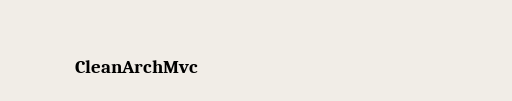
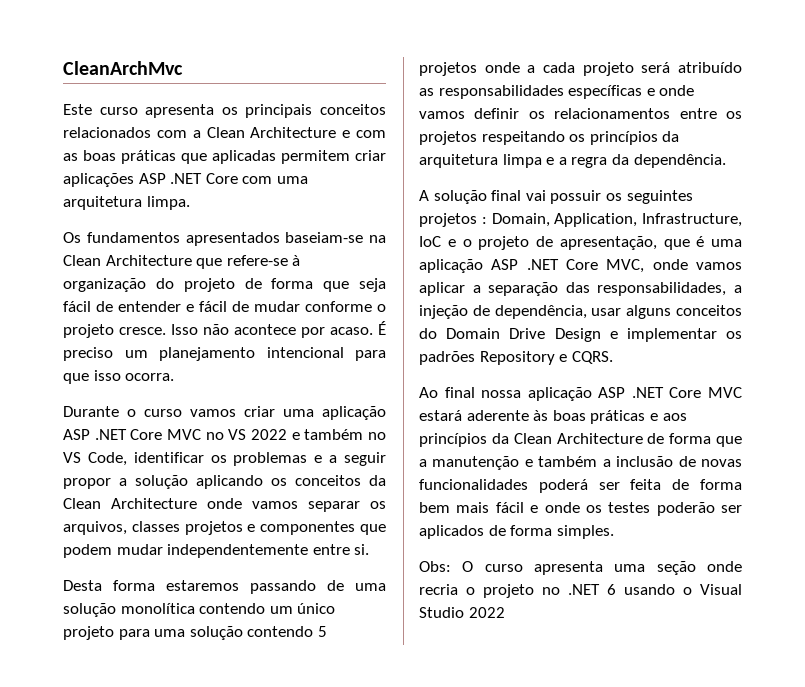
+ Este curso apresenta os principais conceitos relacionados com a Clean Architecture e com as boas práticas que aplicadas permitem criar aplicações ASP .NET Core com uma arquitetura limpa.
+ Os fundamentos apresentados baseiam-se na Clean Architecture que refere-se à organização do projeto de forma que seja fácil de entender e fácil de mudar conforme o projeto cresce. Isso não acontece por acaso. É preciso um planejamento intencional para que isso ocorra.
+ Durante o curso vamos criar uma aplicação ASP .NET Core MVC no VS 2022 e também no VS Code, identificar os problemas e a seguir propor a solução aplicando os conceitos da Clean Architecture onde vamos separar os arquivos, classes projetos e componentes que podem mudar independentemente entre si.
+ Desta forma estaremos passando de uma solução monolítica contendo um único projeto para uma solução contendo 5 projetos onde a cada projeto será atribuído as responsabilidades específicas e onde vamos definir os relacionamentos entre os projetos respeitando os princípios da arquitetura limpa e a regra da dependência.
+ A solução final vai possuir os seguintes projetos : Domain, Application, Infrastructure, IoC e o projeto de apresentação, que é uma aplicação ASP .NET Core MVC, onde vamos aplicar a separação das responsabilidades, a injeção de dependência, usar alguns conceitos do Domain Drive Design e implementar os padrões Repository e CQRS.
+ Ao final nossa aplicação ASP .NET Core MVC estará aderente às boas práticas e aos princípios da Clean Architecture de forma que a manutenção e também a inclusão de novas funcionalidades poderá ser feita de forma bem mais fácil e onde os testes poderão ser aplicados de forma simples.
+ Obs: O curso apresenta uma seção onde recria o projeto no .NET 6 usando o Visual Studio 2022

